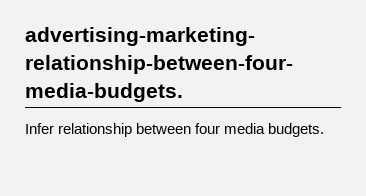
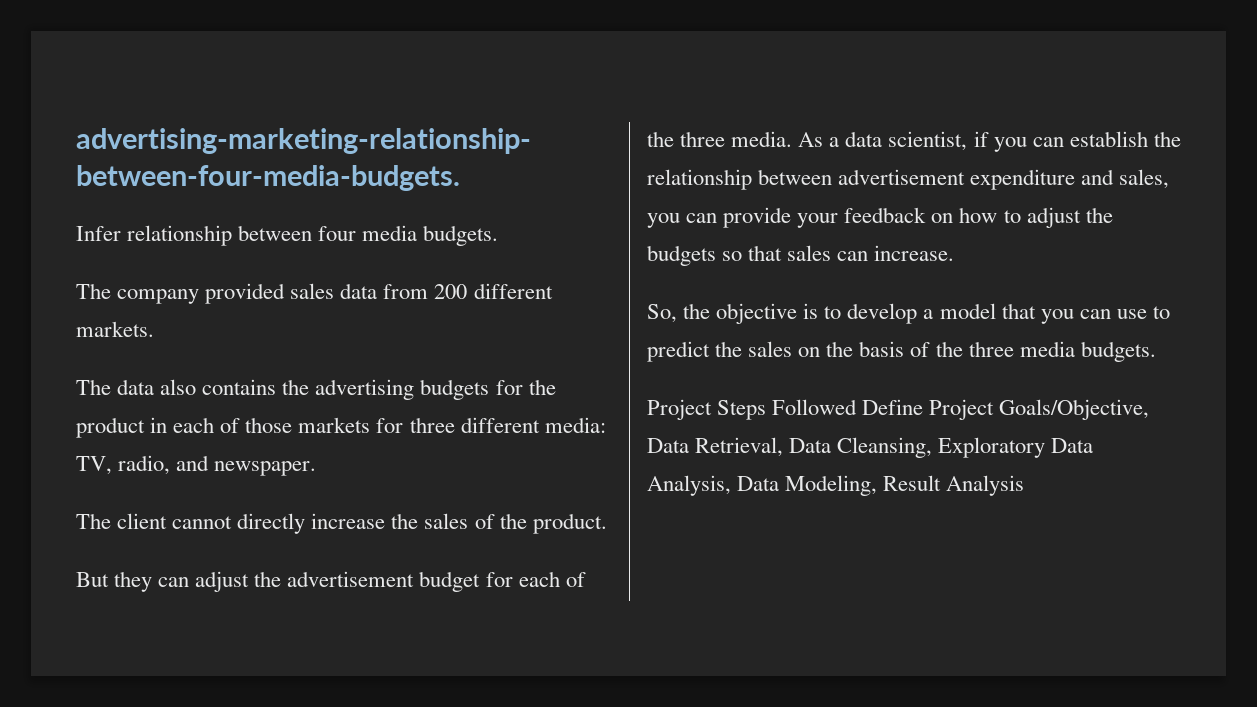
+ The company provided sales data from 200 different markets.
+ The data also contains the advertising budgets for the product in each of those markets for three different media: TV, radio, and newspaper.
+ The client cannot directly increase the sales of the product.
+ But they can adjust the advertisement budget for each of the three media. As a data scientist, if you can establish the relationship between advertisement expenditure and sales, you can provide your feedback on how to adjust the budgets so that sales can increase.
+ So, the objective is to develop a model that you can use to predict the sales on the basis of the three media budgets.
+ Project Steps Followed Define Project Goals/Objective, Data Retrieval, Data Cleansing, Exploratory Data Analysis, Data Modeling, Result Analysis

